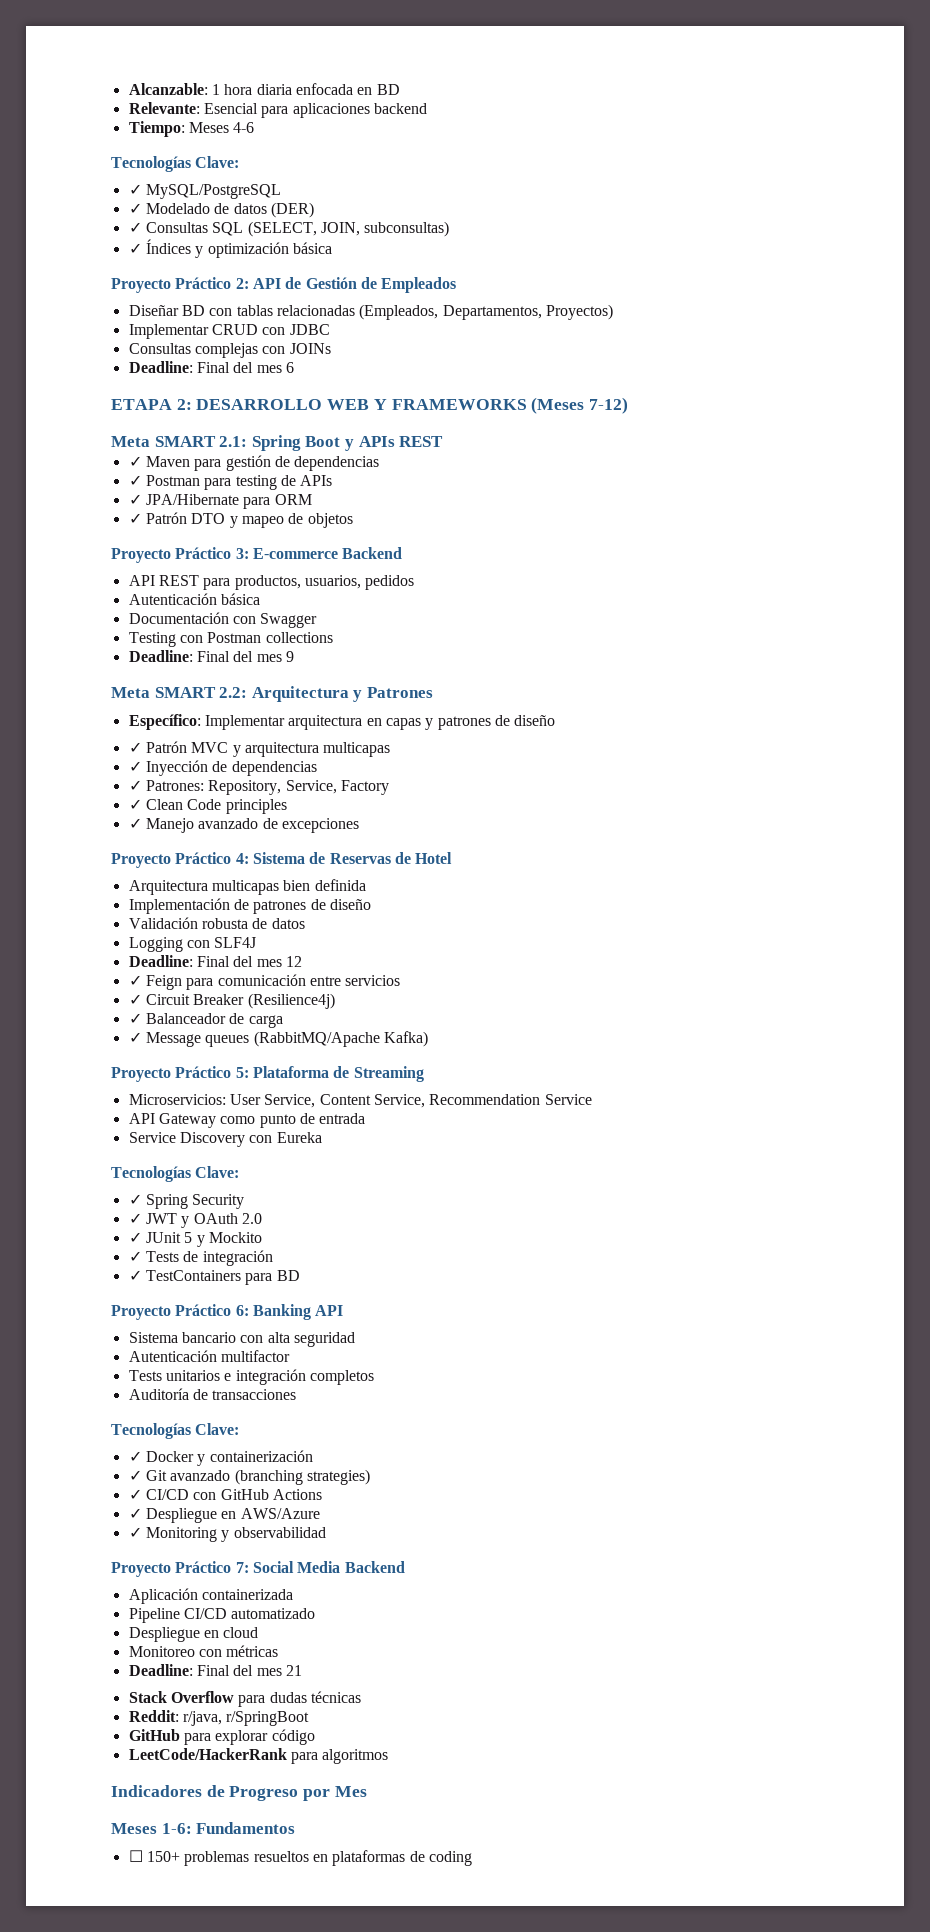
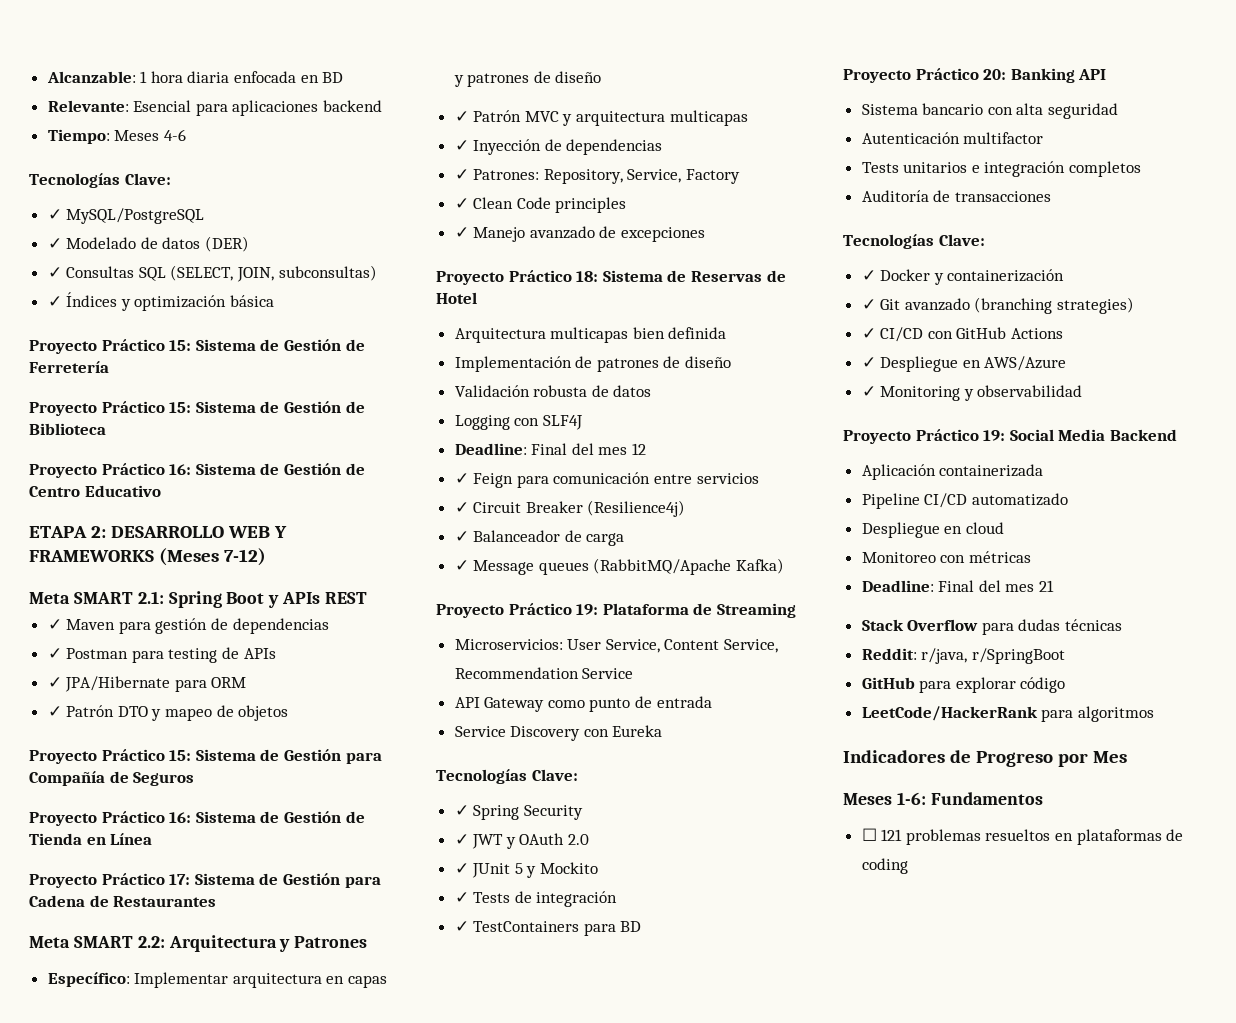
- Proyecto Práctico 2: API de Gestión de Empleados
- Diseñar BD con tablas relacionadas (Empleados, Departamentos, Proyectos)
- Implementar CRUD con JDBC
- Consultas complejas con JOINs
- Deadline: Final del mes 6
+ Proyecto Práctico 15: Sistema de Gestión de Ferretería
+ Proyecto Práctico 15: Sistema de Gestión de Biblioteca
+ Proyecto Práctico 16: Sistema de Gestión de Centro Educativo
- Proyecto Práctico 3: E-commerce Backend
- API REST para productos, usuarios, pedidos
- Autenticación básica
- Documentación con Swagger
- Testing con Postman collections
- Deadline: Final del mes 9
+ Proyecto Práctico 15: Sistema de Gestión para Compañía de Seguros
+ Proyecto Práctico 16: Sistema de Gestión de Tienda en Línea
+ Proyecto Práctico 17: Sistema de Gestión para Cadena de Restaurantes
- Proyecto Práctico 4: Sistema de Reservas de Hotel
+ Proyecto Práctico 18: Sistema de Reservas de Hotel
- Proyecto Práctico 5: Plataforma de Streaming
+ Proyecto Práctico 19: Plataforma de Streaming
- Proyecto Práctico 6: Banking API
+ Proyecto Práctico 20: Banking API
- Proyecto Práctico 7: Social Media Backend
+ Proyecto Práctico 19: Social Media Backend
- ☐ 150+ problemas resueltos en plataformas de coding
+ ☐ 121 problemas resueltos en plataformas de coding

